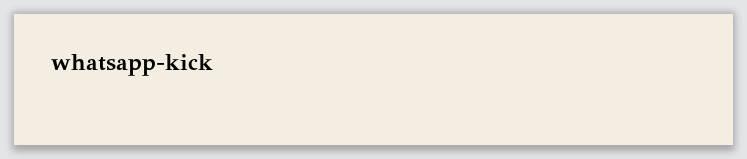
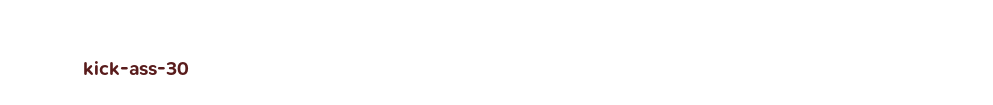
- whatsapp-kick
+ kick-ass-30

